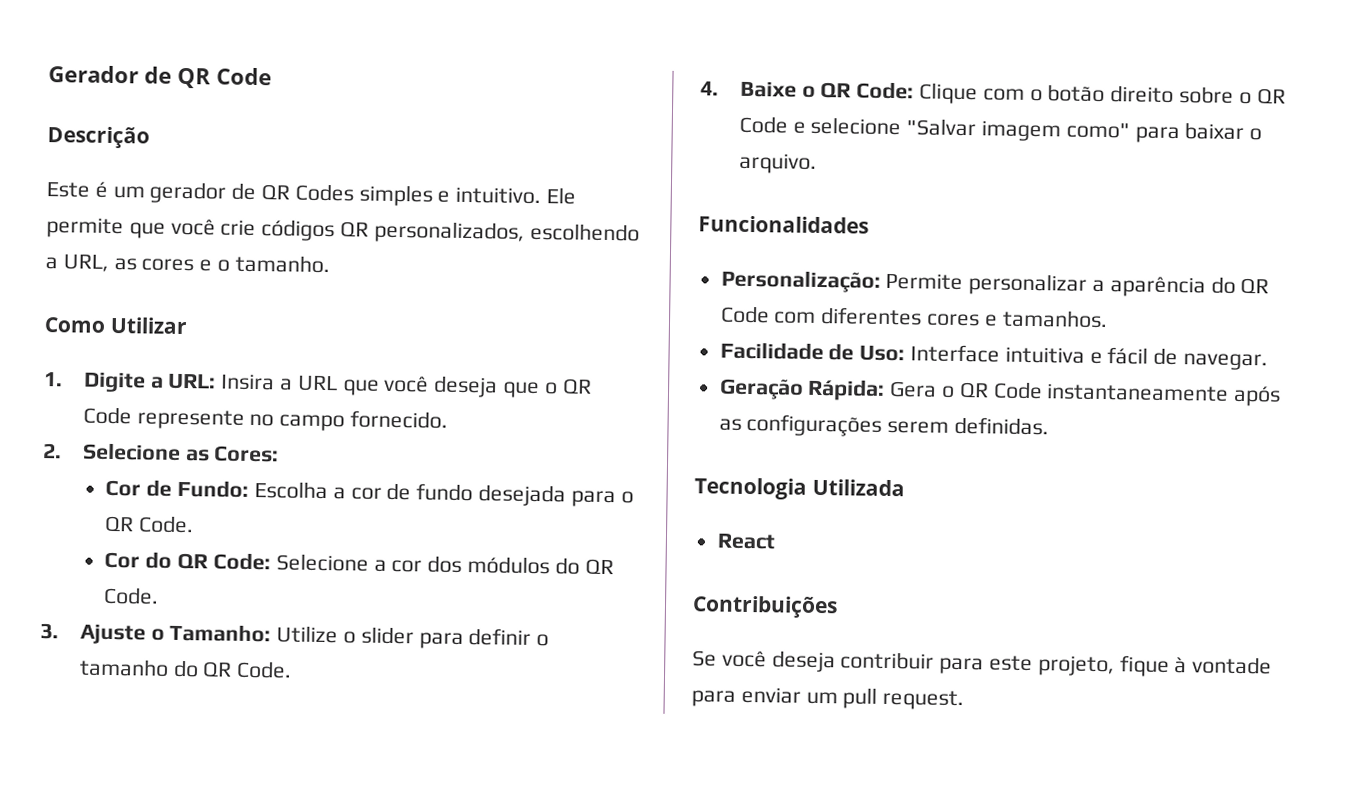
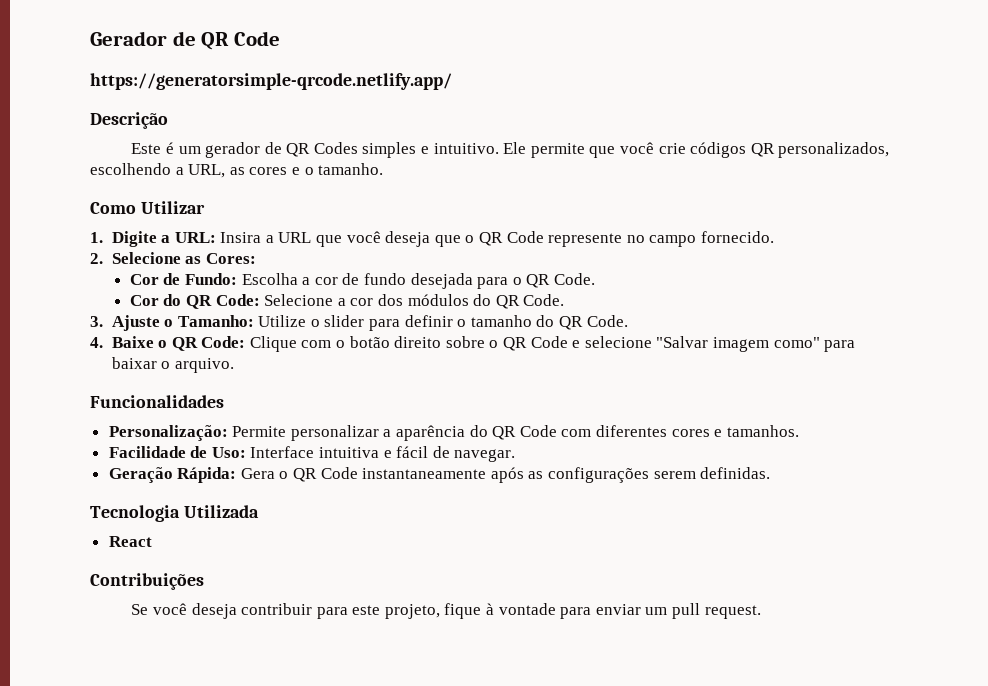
+ https://generatorsimple-qrcode.netlify.app/

